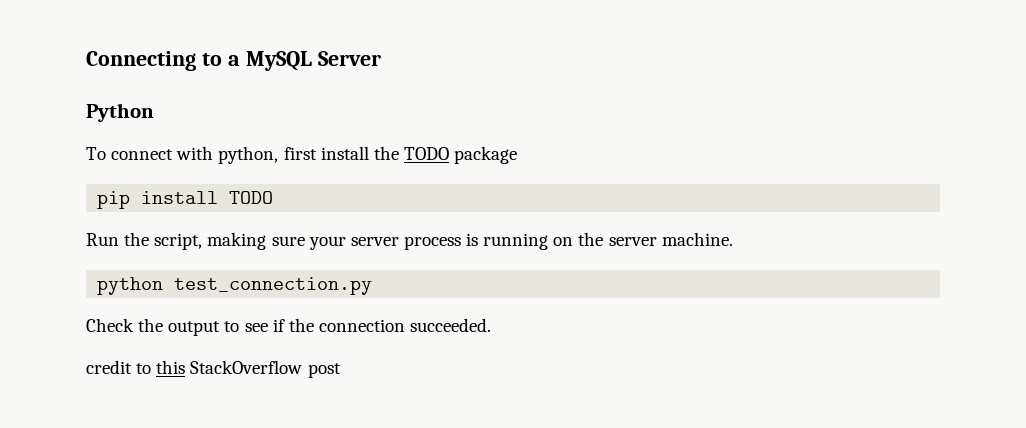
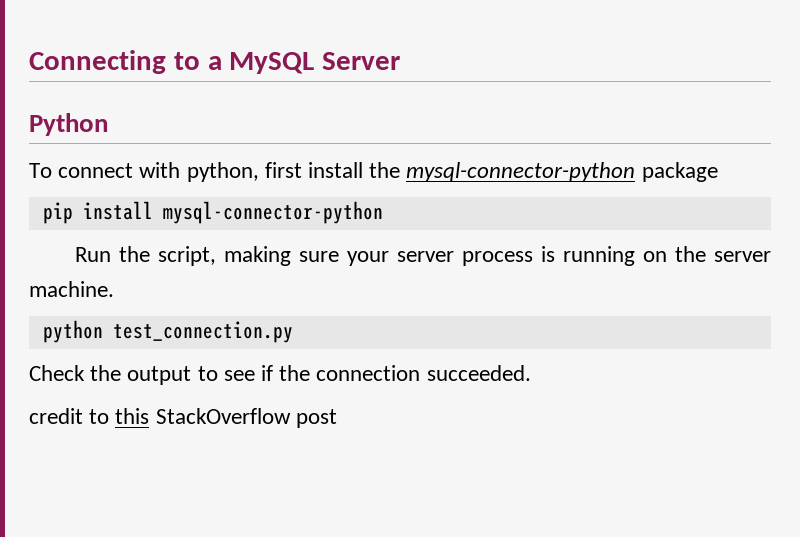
- To connect with python, first install the TODO package
+ To connect with python, first install the mysql-connector-python package
- pip install TODO
+ pip install mysql-connector-python

